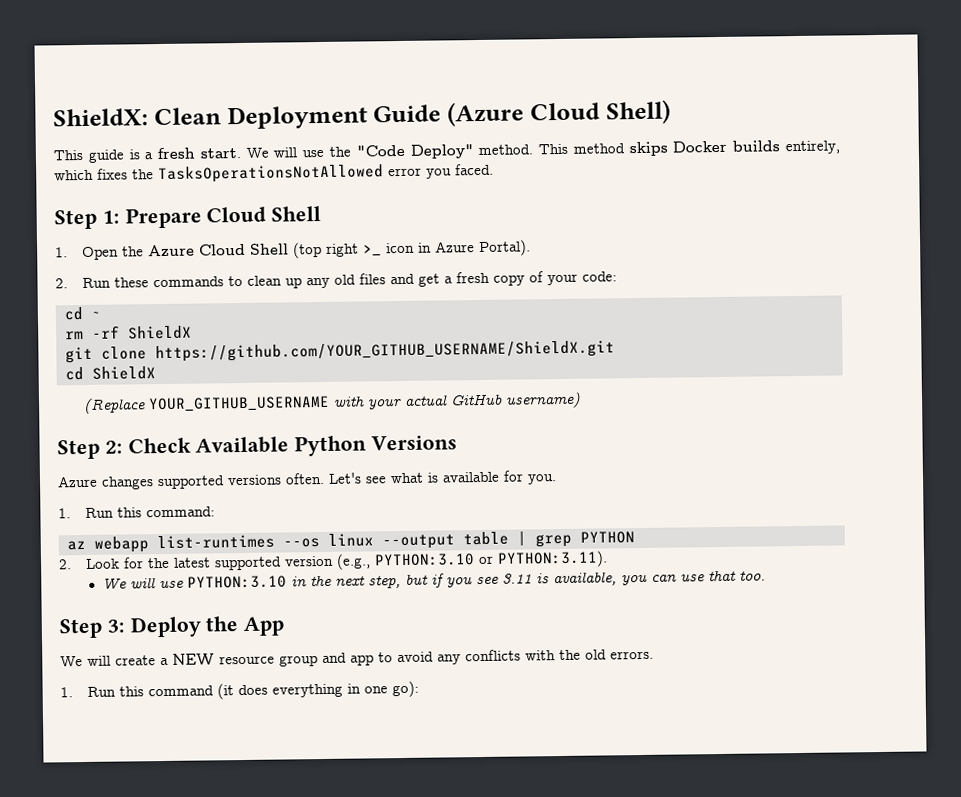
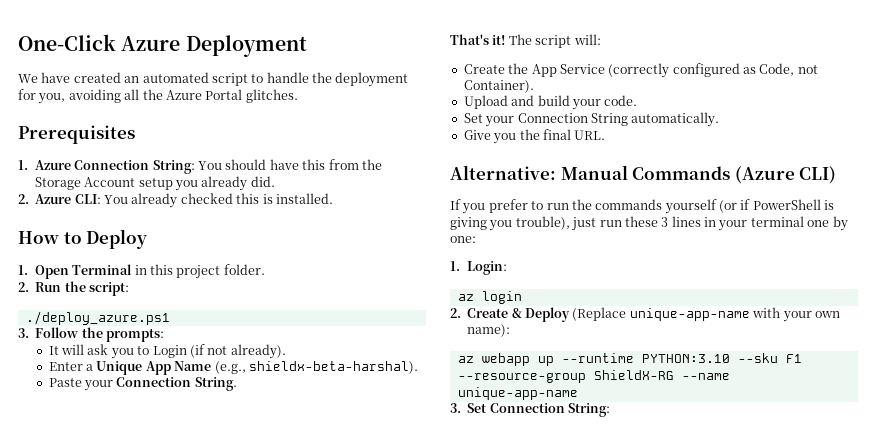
- ShieldX: Clean Deployment Guide (Azure Cloud Shell)
- This guide is a fresh start. We will use the "Code Deploy" method. This method skips Docker builds entirely, which fixes the TasksOperationsNotAllowed error you faced.
- Step 1: Prepare Cloud Shell
- 1. Open the Azure Cloud Shell (top right >_ icon in Azure Portal).
- 2. Run these commands to clean up any old files and get a fresh copy of your code:
- cd ~
- rm -rf ShieldX
- git clone https://github.com/YOUR_GITHUB_USERNAME/ShieldX.git
- cd ShieldX
- (Replace YOUR_GITHUB_USERNAME with your actual GitHub username)
- Step 2: Check Available Python Versions
- Azure changes supported versions often. Let's see what is available for you.
- 1. Run this command:
- az webapp list-runtimes --os linux --output table | grep PYTHON
- 2. Look for the latest supported version (e.g., PYTHON:3.10 or PYTHON:3.11).
- We will use PYTHON:3.10 in the next step, but if you see 3.11 is available, you can use that too.
- Step 3: Deploy the App
- We will create a NEW resource group and app to avoid any conflicts with the old errors.
- 1. Run this command (it does everything in one go):
+ One-Click Azure Deployment
+ We have created an automated script to handle the deployment for you, avoiding all the Azure Portal glitches.
+ Prerequisites
+ 1. Azure Connection String: You should have this from the Storage Account setup you already did.
+ 2. Azure CLI: You already checked this is installed.
+ How to Deploy
+ 1. Open Terminal in this project folder.
+ 2. Run the script:
+ ./deploy_azure.ps1
+ 3. Follow the prompts:
+ It will ask you to Login (if not already).
+ Enter a Unique App Name (e.g., shieldx-beta-harshal).
+ Paste your Connection String.
+ That's it! The script will:
+ Create the App Service (correctly configured as Code, not Container).
+ Upload and build your code.
+ Set your Connection String automatically.
+ Give you the final URL.
+ Alternative: Manual Commands (Azure CLI)
+ If you prefer to run the commands yourself (or if PowerShell is giving you trouble), just run these 3 lines in your terminal one by one:
+ 1. Login:
+ az login
+ 2. Create & Deploy (Replace unique-app-name with your own name):
+ az webapp up --runtime PYTHON:3.10 --sku F1 --resource-group ShieldX-RG --name unique-app-name
+ 3. Set Connection String:

